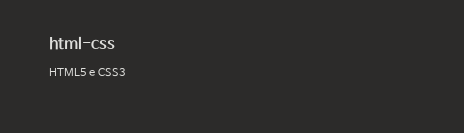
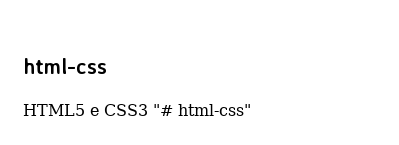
- HTML5 e CSS3
+ HTML5 e CSS3 "# html-css"

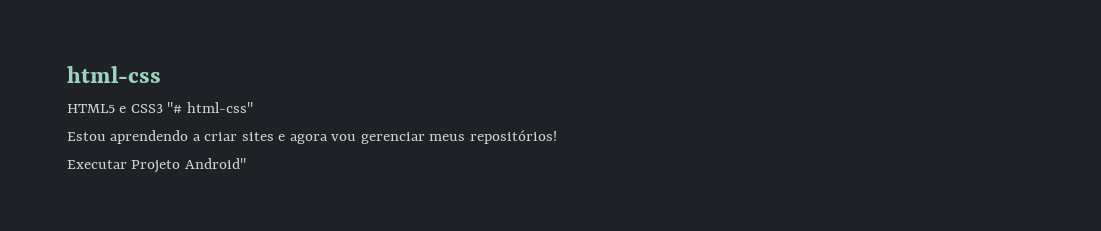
+ Estou aprendendo a criar sites e agora vou gerenciar meus repositórios!
+ Executar Projeto Android"

